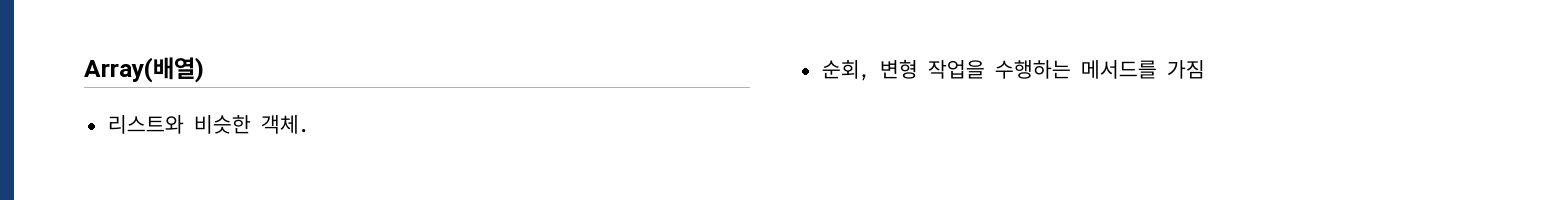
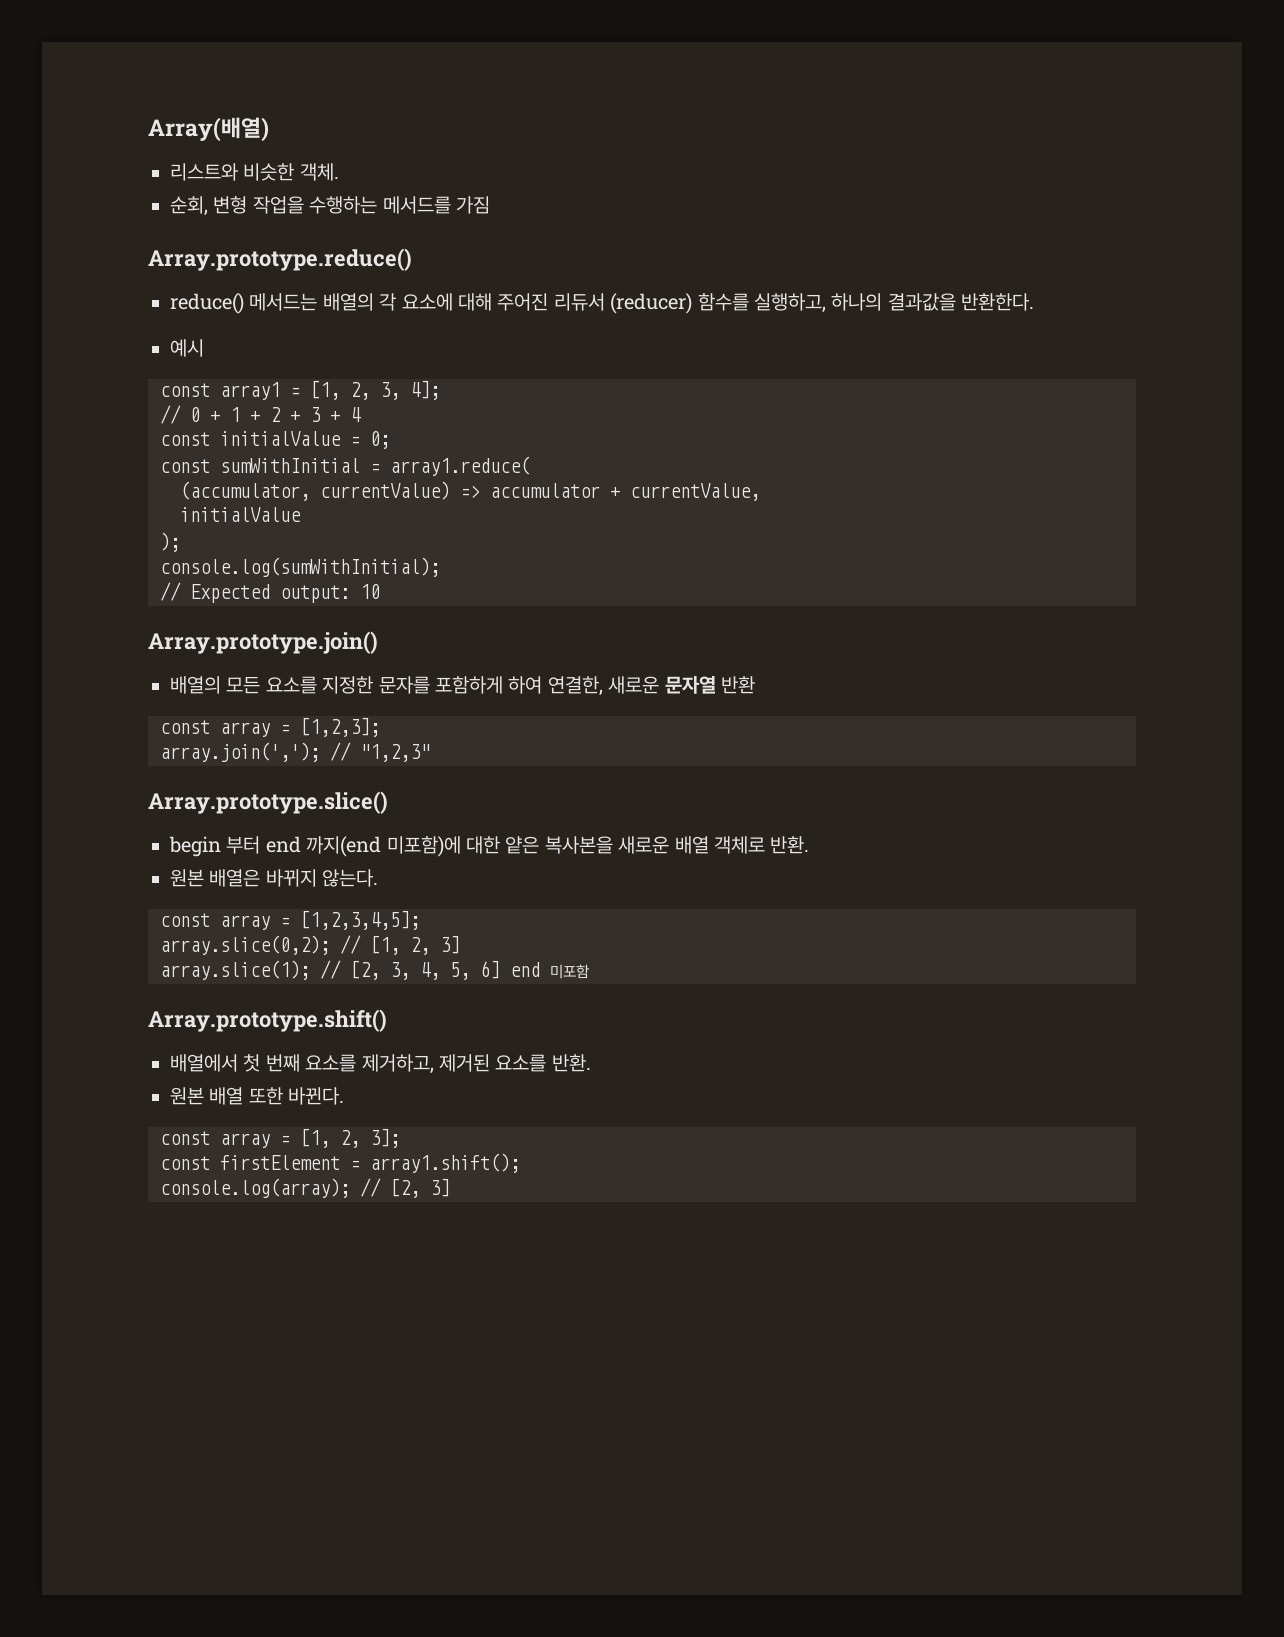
+ Array.prototype.reduce()
+ reduce() 메서드는 배열의 각 요소에 대해 주어진 리듀서 (reducer) 함수를 실행하고, 하나의 결과값을 반환한다.
+ 예시
+ const array1 = [1, 2, 3, 4];
+ // 0 + 1 + 2 + 3 + 4
+ const initialValue = 0;
+ const sumWithInitial = array1.reduce(
+ (accumulator, currentValue) => accumulator + currentValue,
+ initialValue
+ );
+ console.log(sumWithInitial);
+ // Expected output: 10
+ Array.prototype.join()
+ 배열의 모든 요소를 지정한 문자를 포함하게 하여 연결한, 새로운 문자열 반환
+ const array = [1,2,3];
+ array.join(','); // "1,2,3"
+ Array.prototype.slice()
+ begin 부터 end 까지(end 미포함)에 대한 얕은 복사본을 새로운 배열 객체로 반환.
+ 원본 배열은 바뀌지 않는다.
+ const array = [1,2,3,4,5];
+ array.slice(0,2); // [1, 2, 3]
+ array.slice(1); // [2, 3, 4, 5, 6] end 미포함
+ Array.prototype.shift()
+ 배열에서 첫 번째 요소를 제거하고, 제거된 요소를 반환.
+ 원본 배열 또한 바뀐다.
+ const array = [1, 2, 3];
+ const firstElement = array1.shift();
+ console.log(array); // [2, 3]

